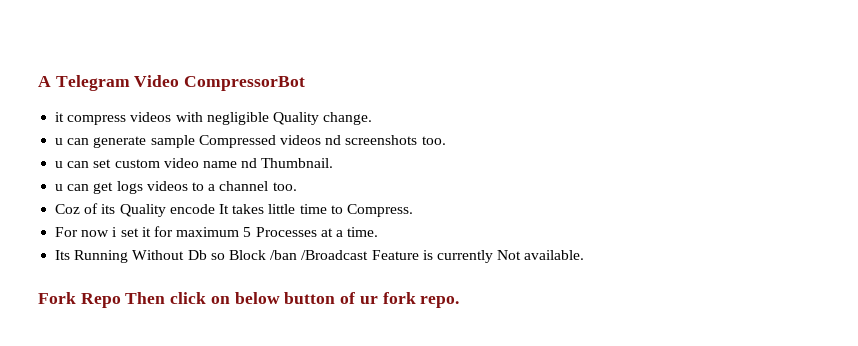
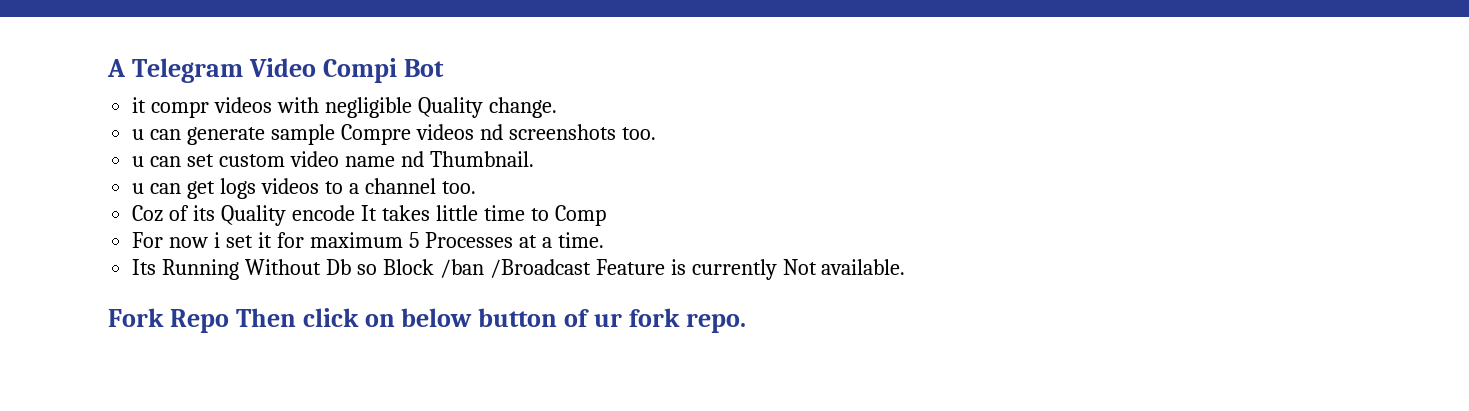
- A Telegram Video CompressorBot
- it compress videos with negligible Quality change.
+ A Telegram Video Compi Bot
+ it compr videos with negligible Quality change.
- u can generate sample Compressed videos nd screenshots too.
+ u can generate sample Compre videos nd screenshots too.
- Coz of its Quality encode It takes little time to Compress.
+ Coz of its Quality encode It takes little time to Comp

